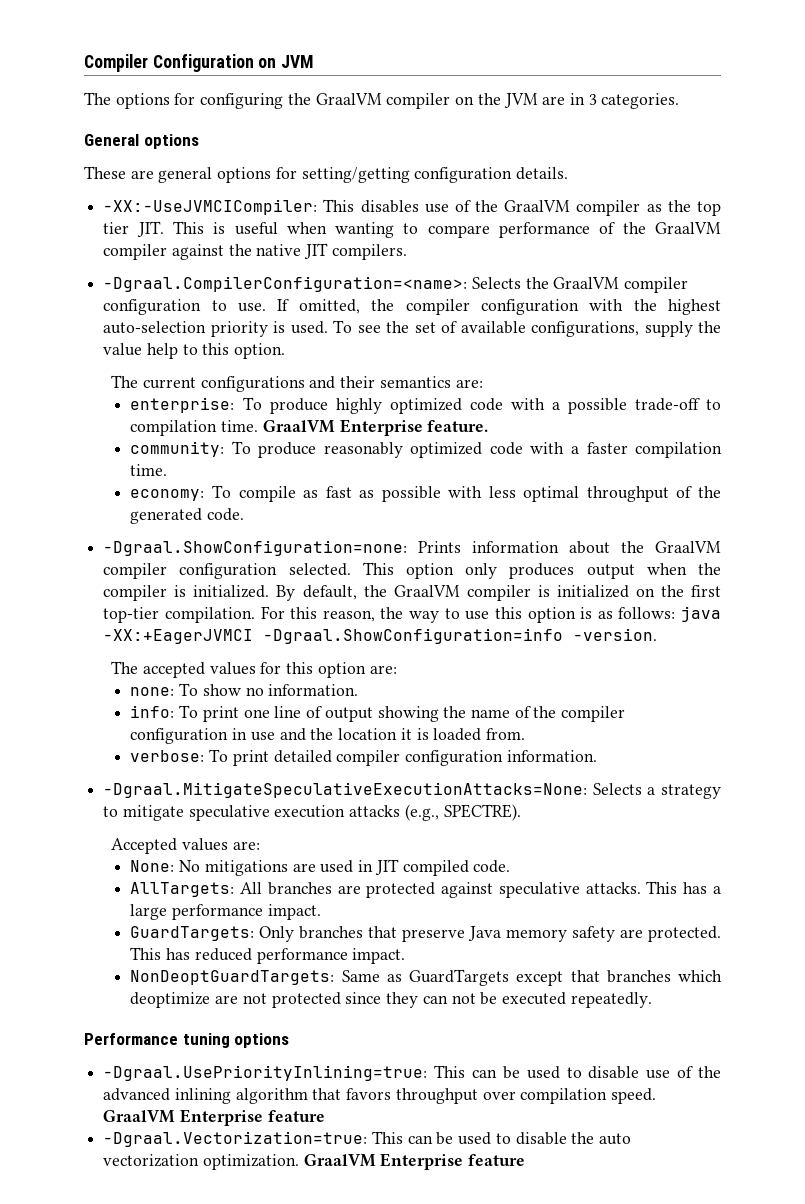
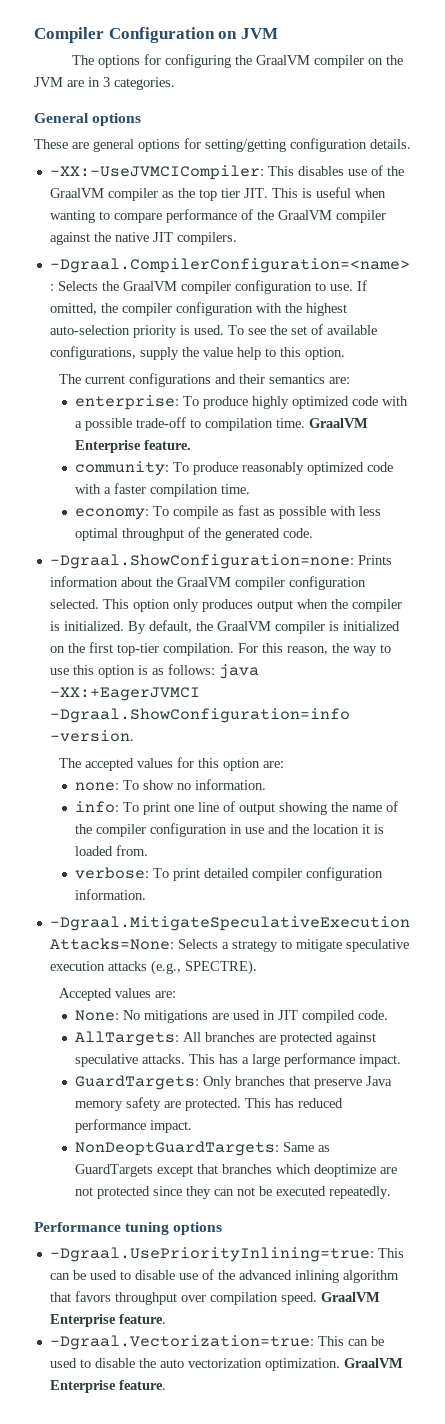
- -Dgraal.UsePriorityInlining=true: This can be used to disable use of the advanced inlining algorithm that favors throughput over compilation speed. GraalVM Enterprise feature
+ -Dgraal.UsePriorityInlining=true: This can be used to disable use of the advanced inlining algorithm that favors throughput over compilation speed. GraalVM Enterprise feature.
- -Dgraal.Vectorization=true: This can be used to disable the auto vectorization optimization. GraalVM Enterprise feature
+ -Dgraal.Vectorization=true: This can be used to disable the auto vectorization optimization. GraalVM Enterprise feature.

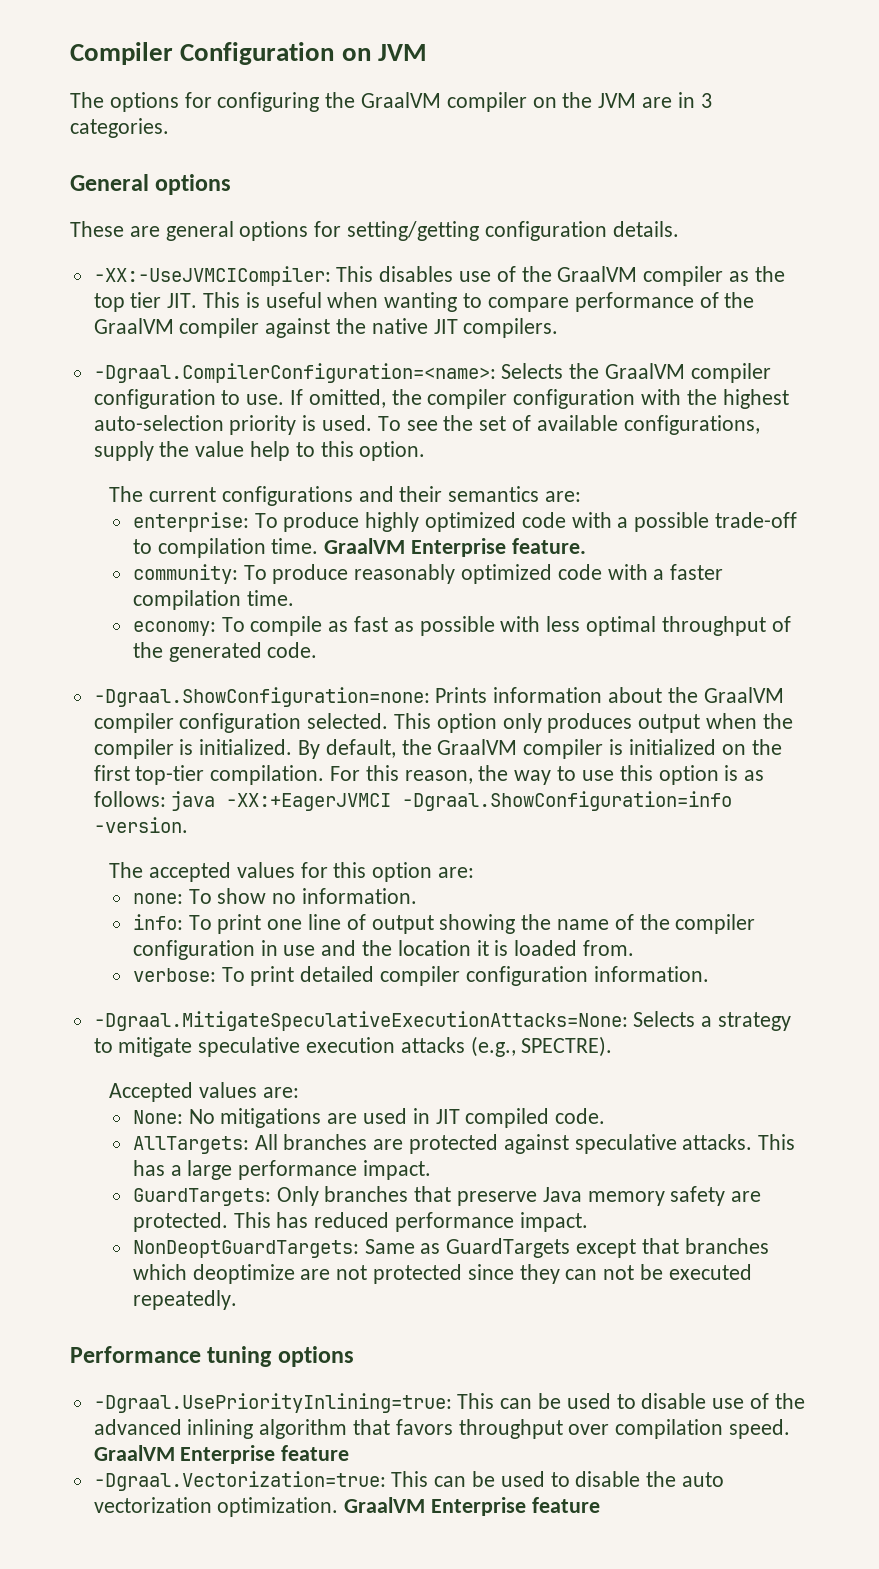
- -Dgraal.UsePriorityInlining=true: This can be used to disable use of the advanced inlining algorithm that favors throughput over compilation speed. GraalVM Enterprise feature.
+ -Dgraal.UsePriorityInlining=true: This can be used to disable use of the advanced inlining algorithm that favors throughput over compilation speed. GraalVM Enterprise feature
- -Dgraal.Vectorization=true: This can be used to disable the auto vectorization optimization. GraalVM Enterprise feature.
+ -Dgraal.Vectorization=true: This can be used to disable the auto vectorization optimization. GraalVM Enterprise feature

